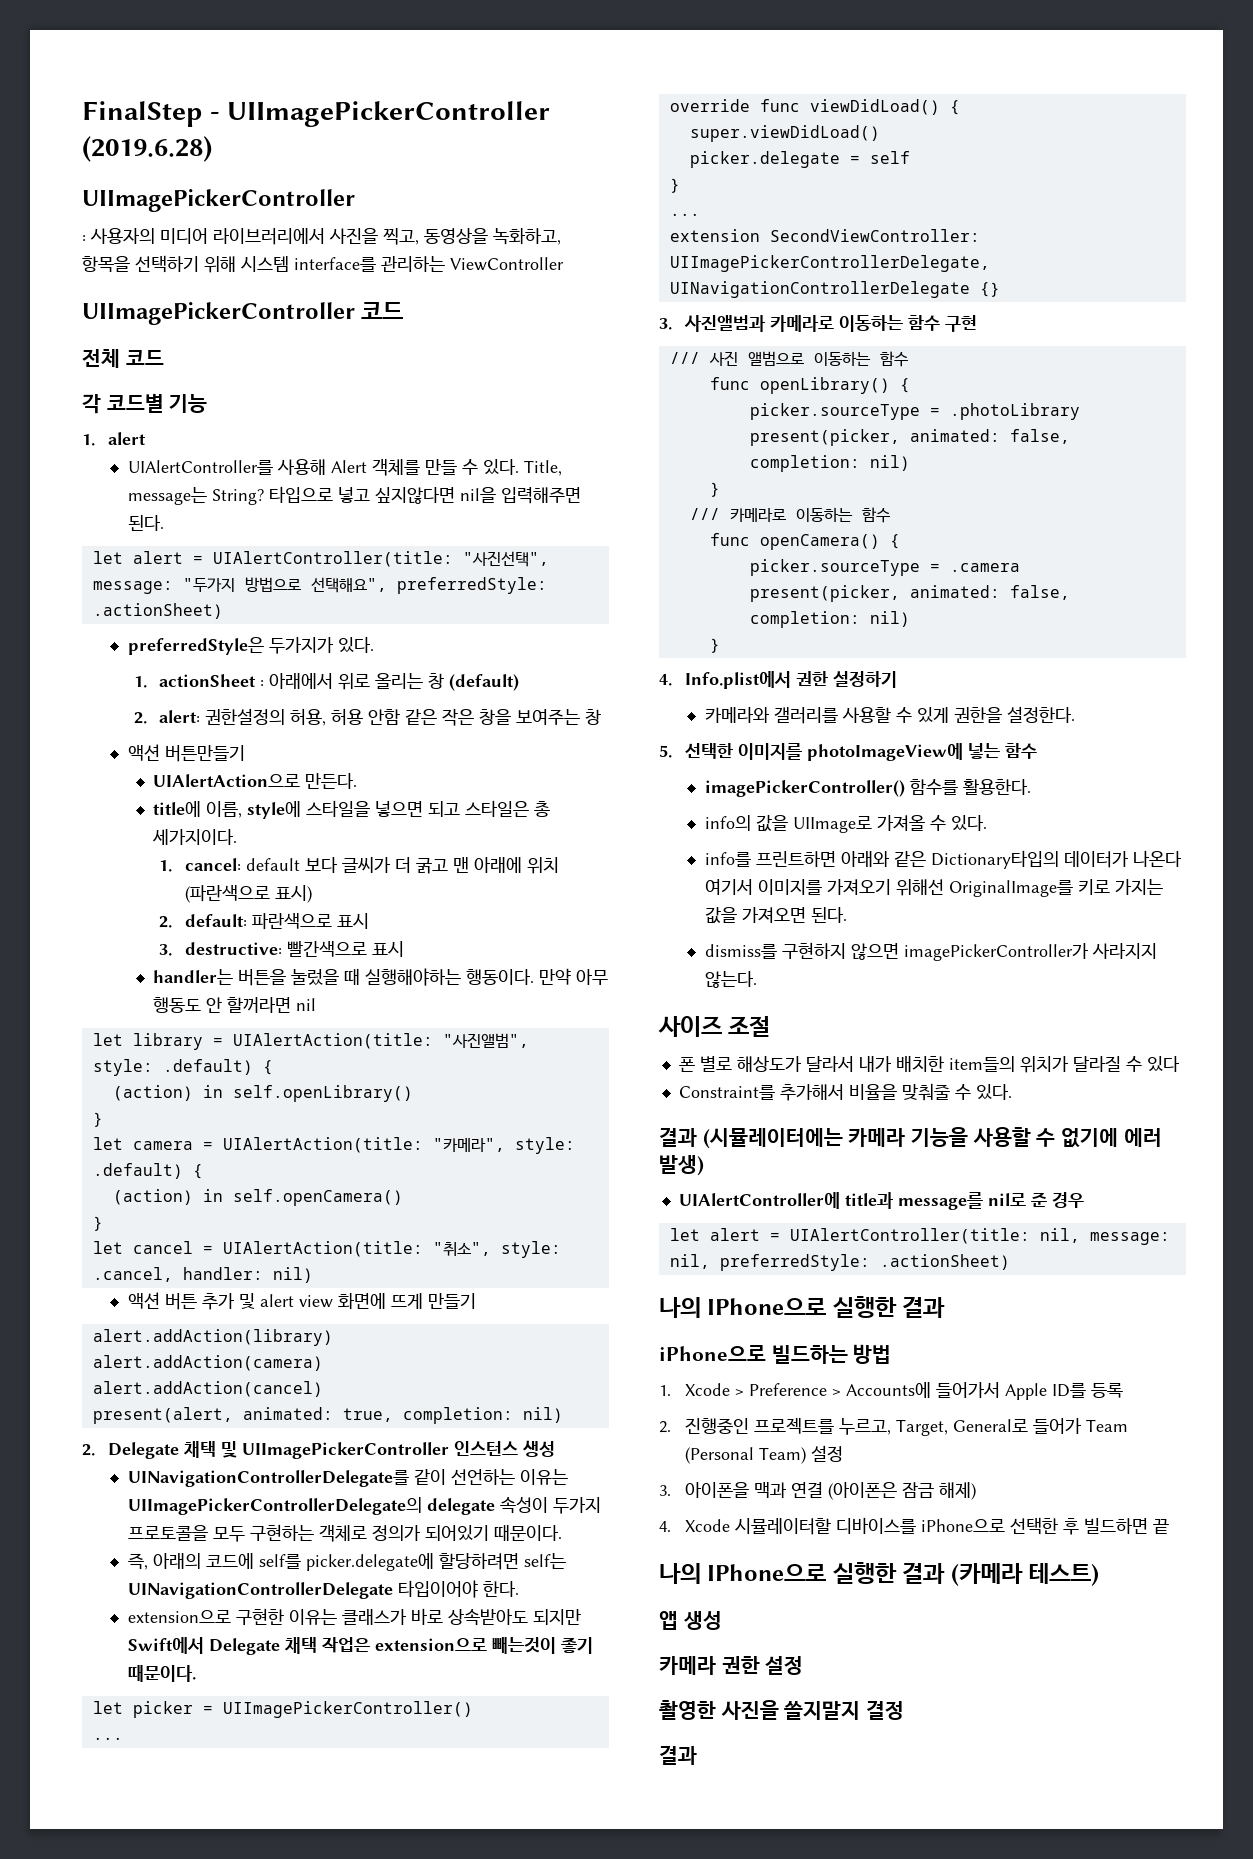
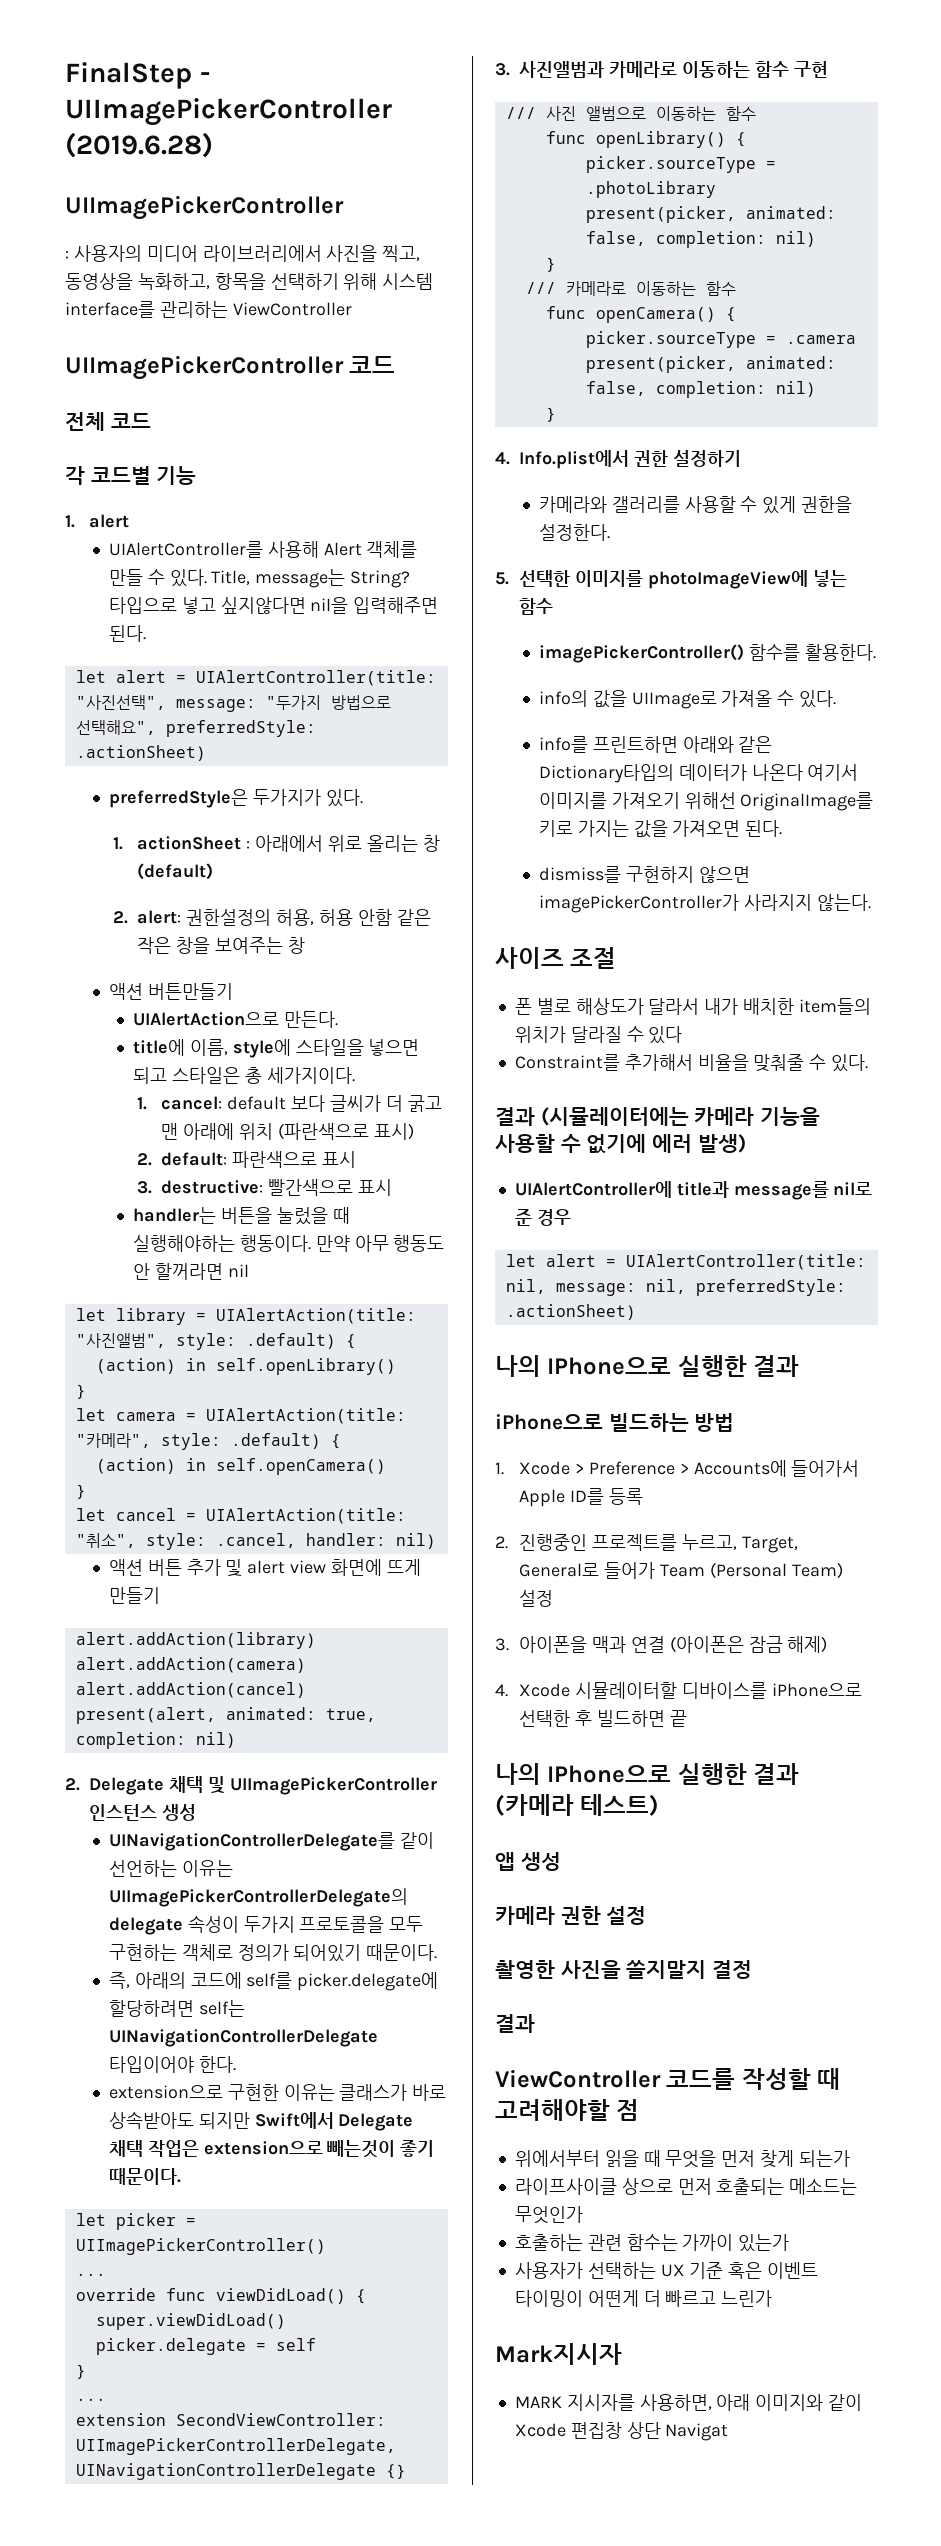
+ ViewController 코드를 작성할 때 고려해야할 점
+ 위에서부터 읽을 때 무엇을 먼저 찾게 되는가
+ 라이프사이클 상으로 먼저 호출되는 메소드는 무엇인가
+ 호출하는 관련 함수는 가까이 있는가
+ 사용자가 선택하는 UX 기준 혹은 이벤트 타이밍이 어떤게 더 빠르고 느린가
+ Mark지시자
+ MARK 지시자를 사용하면, 아래 이미지와 같이 Xcode 편집창 상단 Navigat

